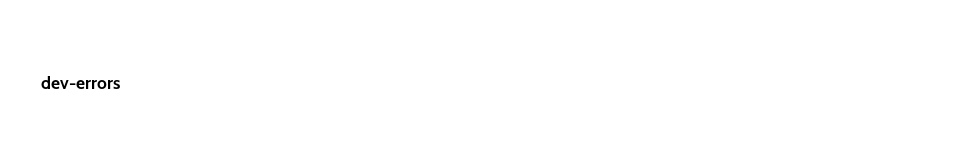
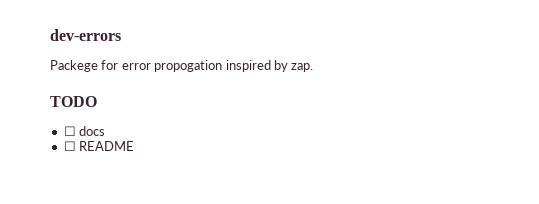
+ Packege for error propogation inspired by zap.
+ TODO
+ ☐ docs
+ ☐ README

